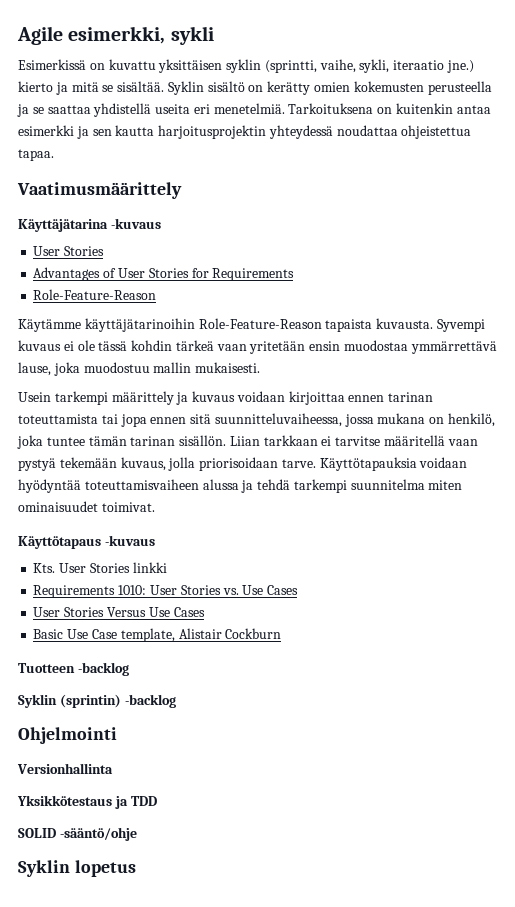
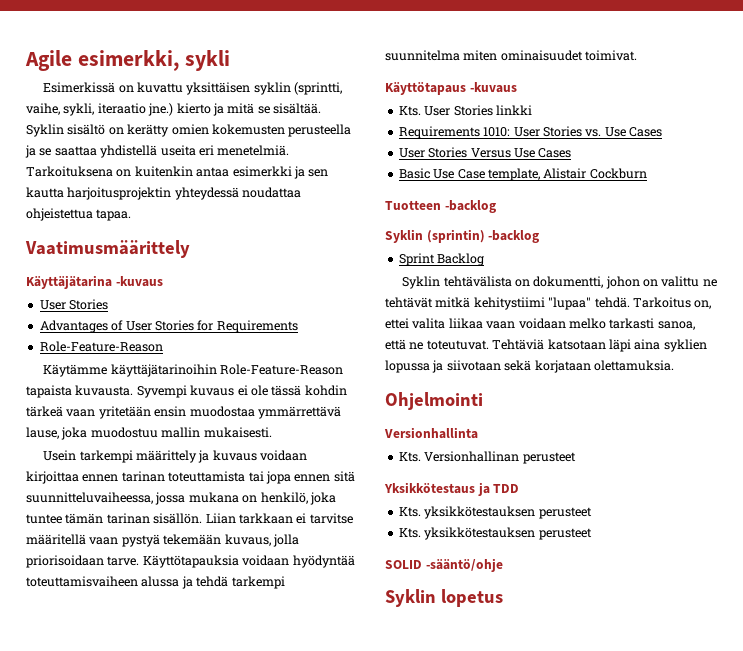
+ Sprint Backlog
+ Syklin tehtävälista on dokumentti, johon on valittu ne tehtävät mitkä kehitystiimi "lupaa" tehdä. Tarkoitus on, ettei valita liikaa vaan voidaan melko tarkasti sanoa, että ne toteutuvat. Tehtäviä katsotaan läpi aina syklien lopussa ja siivotaan sekä korjataan olettamuksia.
+ Kts. Versionhallinan perusteet
  Yksikkötestaus ja TDD
+ Kts. yksikkötestauksen perusteet
+ Kts. yksikkötestauksen perusteet

